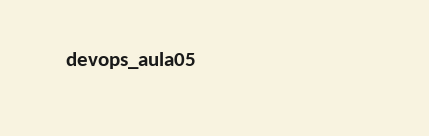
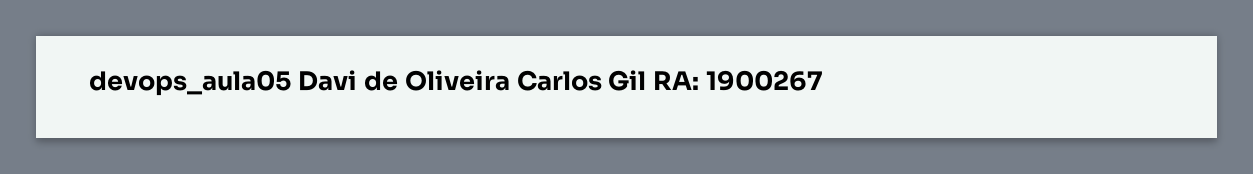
- devops_aula05
+ devops_aula05 Davi de Oliveira Carlos Gil RA: 1900267

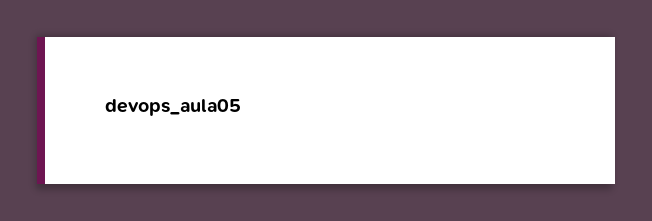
- devops_aula05 Davi de Oliveira Carlos Gil RA: 1900267
+ devops_aula05

